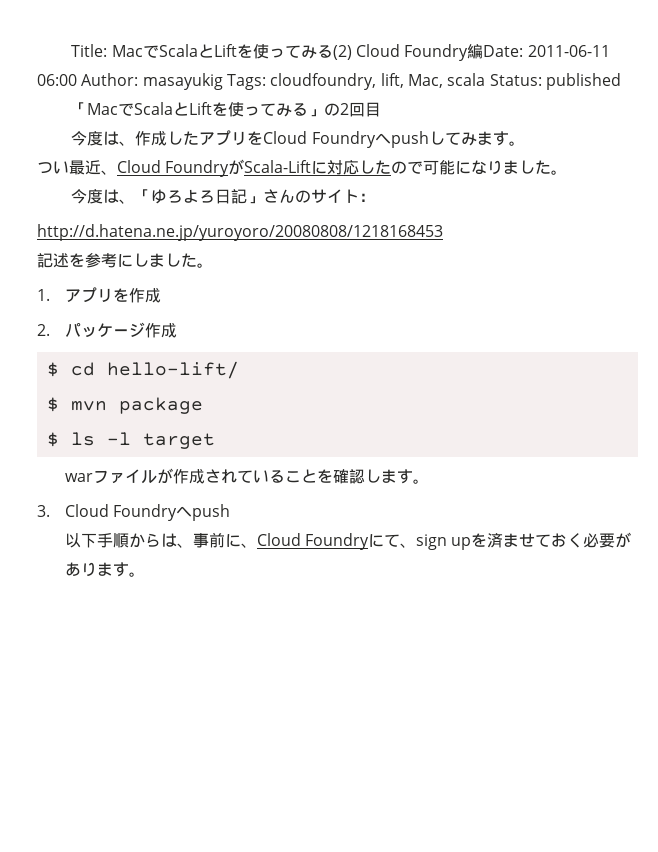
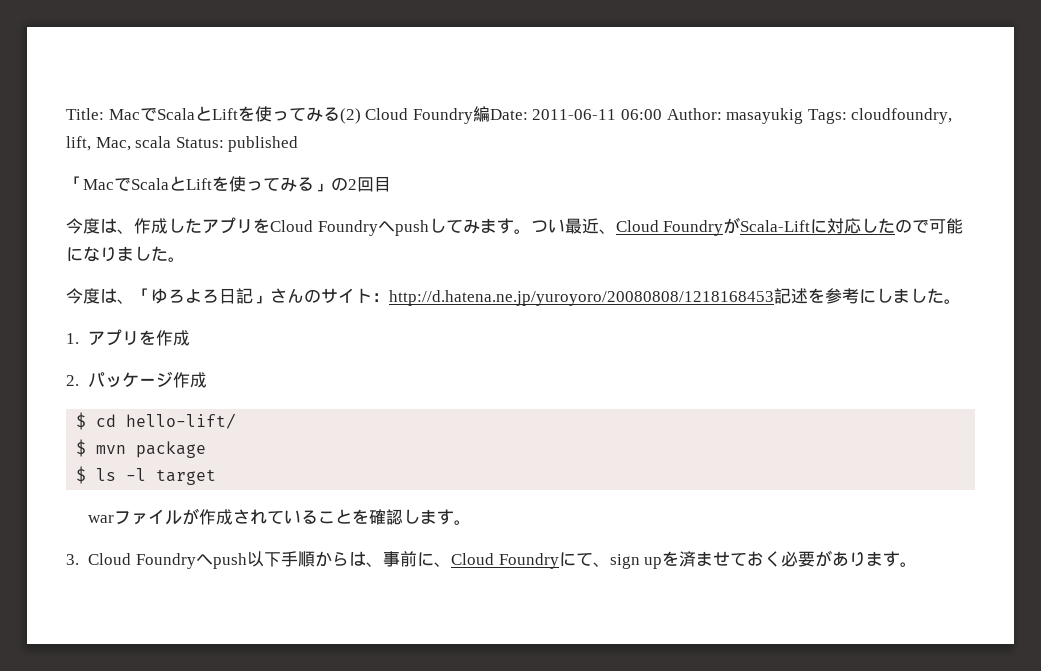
- 今度は、作成したアプリをCloud Foundryへpushしてみます。
- つい最近、Cloud FoundryがScala-Liftに対応したので可能になりました。
+ 今度は、作成したアプリをCloud Foundryへpushしてみます。つい最近、Cloud FoundryがScala-Liftに対応したので可能になりました。
- 今度は、「ゆろよろ日記」さんのサイト：
- http://d.hatena.ne.jp/yuroyoro/20080808/1218168453
- 記述を参考にしました。
+ 今度は、「ゆろよろ日記」さんのサイト：http://d.hatena.ne.jp/yuroyoro/20080808/1218168453記述を参考にしました。
- 3. Cloud Foundryへpush
- 以下手順からは、事前に、Cloud Foundryにて、sign upを済ませておく必要があります。
+ 3. Cloud Foundryへpush以下手順からは、事前に、Cloud Foundryにて、sign upを済ませておく必要があります。

